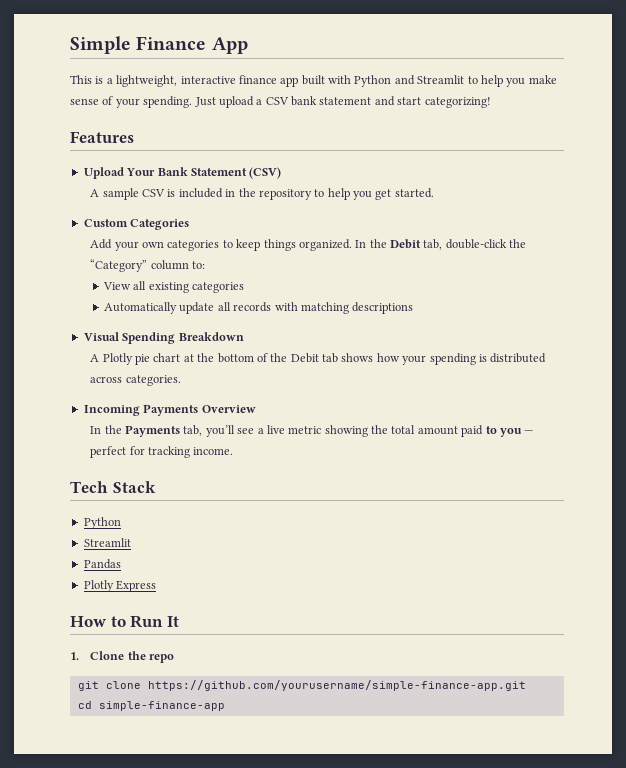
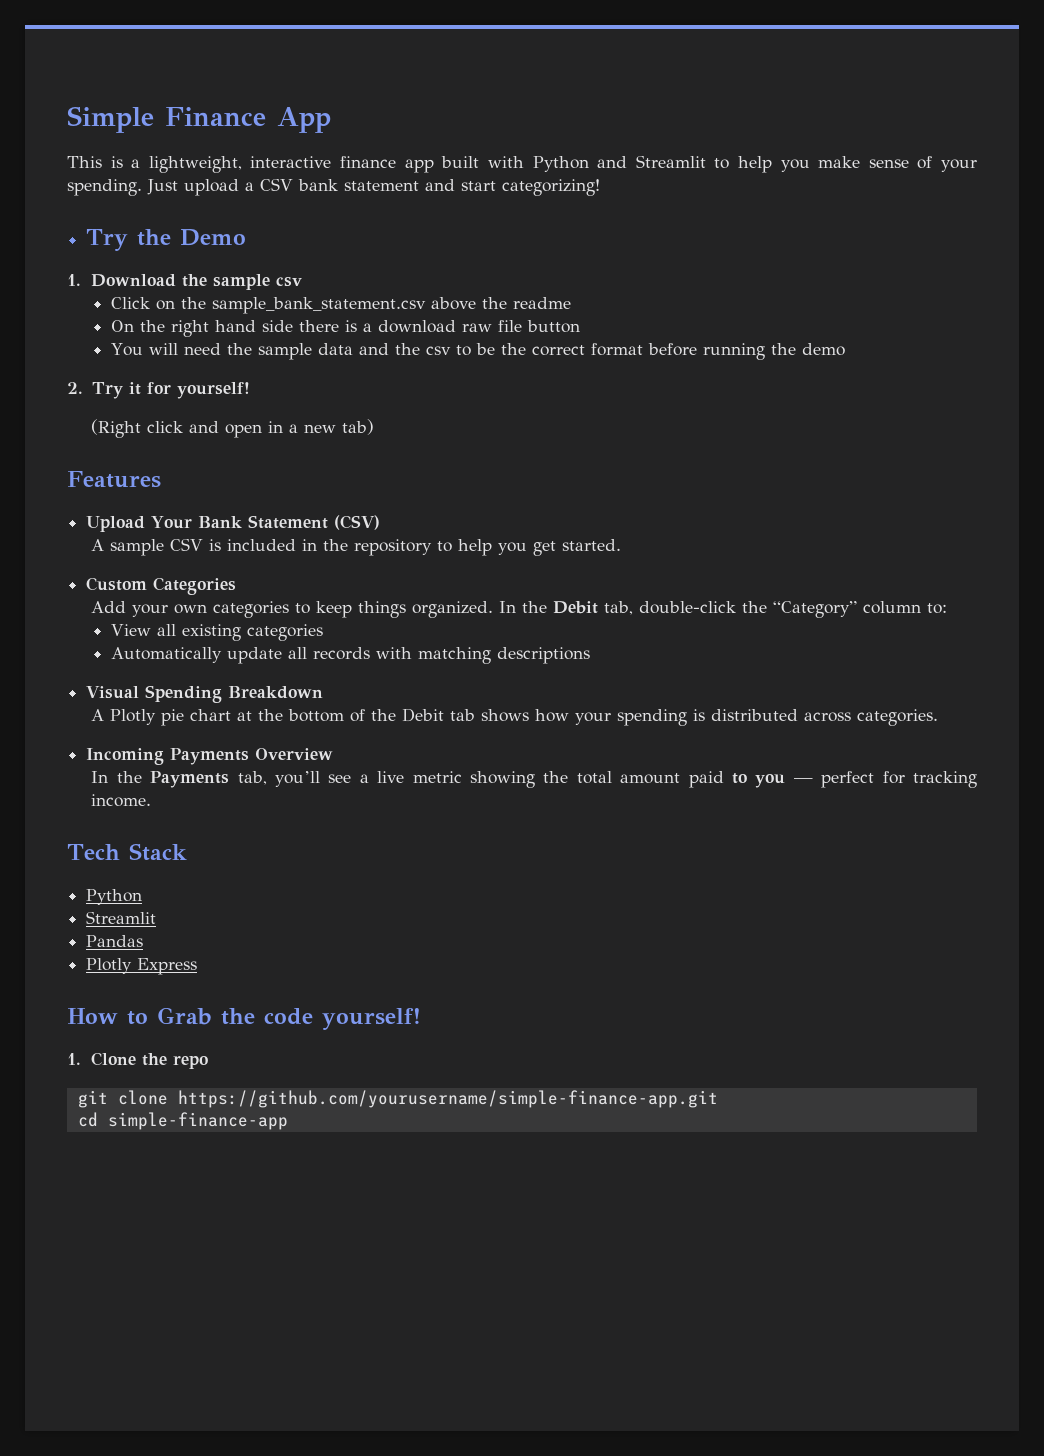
+ Try the Demo
+ 1. Download the sample csv
+ Click on the sample_bank_statement.csv above the readme
+ On the right hand side there is a download raw file button
+ You will need the sample data and the csv to be the correct format before running the demo
+ 2. Try it for yourself!
+ (Right click and open in a new tab)
- How to Run It
+ How to Grab the code yourself!

